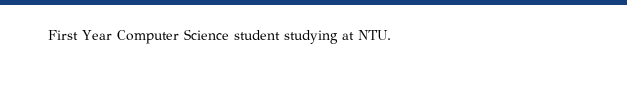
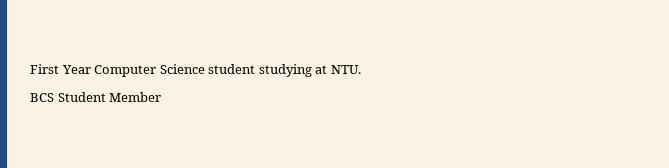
+ BCS Student Member

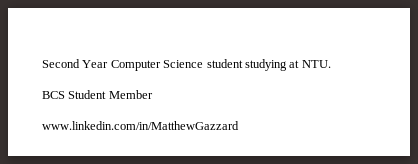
- First Year Computer Science student studying at NTU.
+ Second Year Computer Science student studying at NTU.
+ www.linkedin.com/in/MatthewGazzard

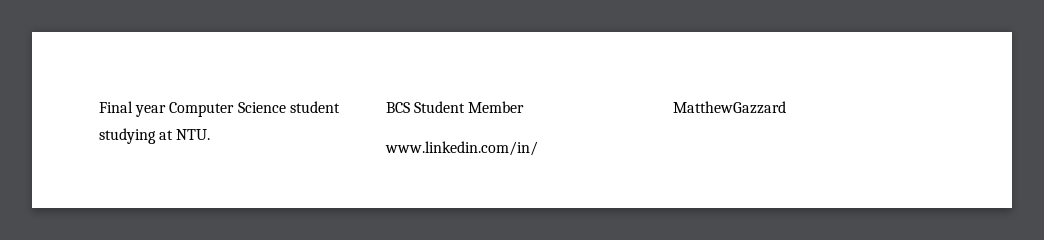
- Second Year Computer Science student studying at NTU.
+ Final year Computer Science student studying at NTU.

